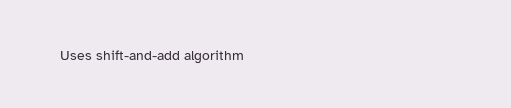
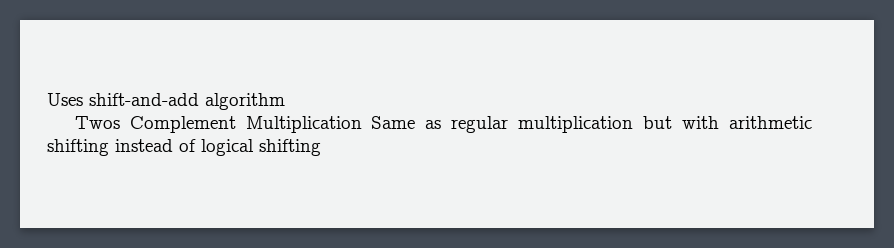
+ Twos Complement Multiplication Same as regular multiplication but with arithmetic shifting instead of logical shifting

